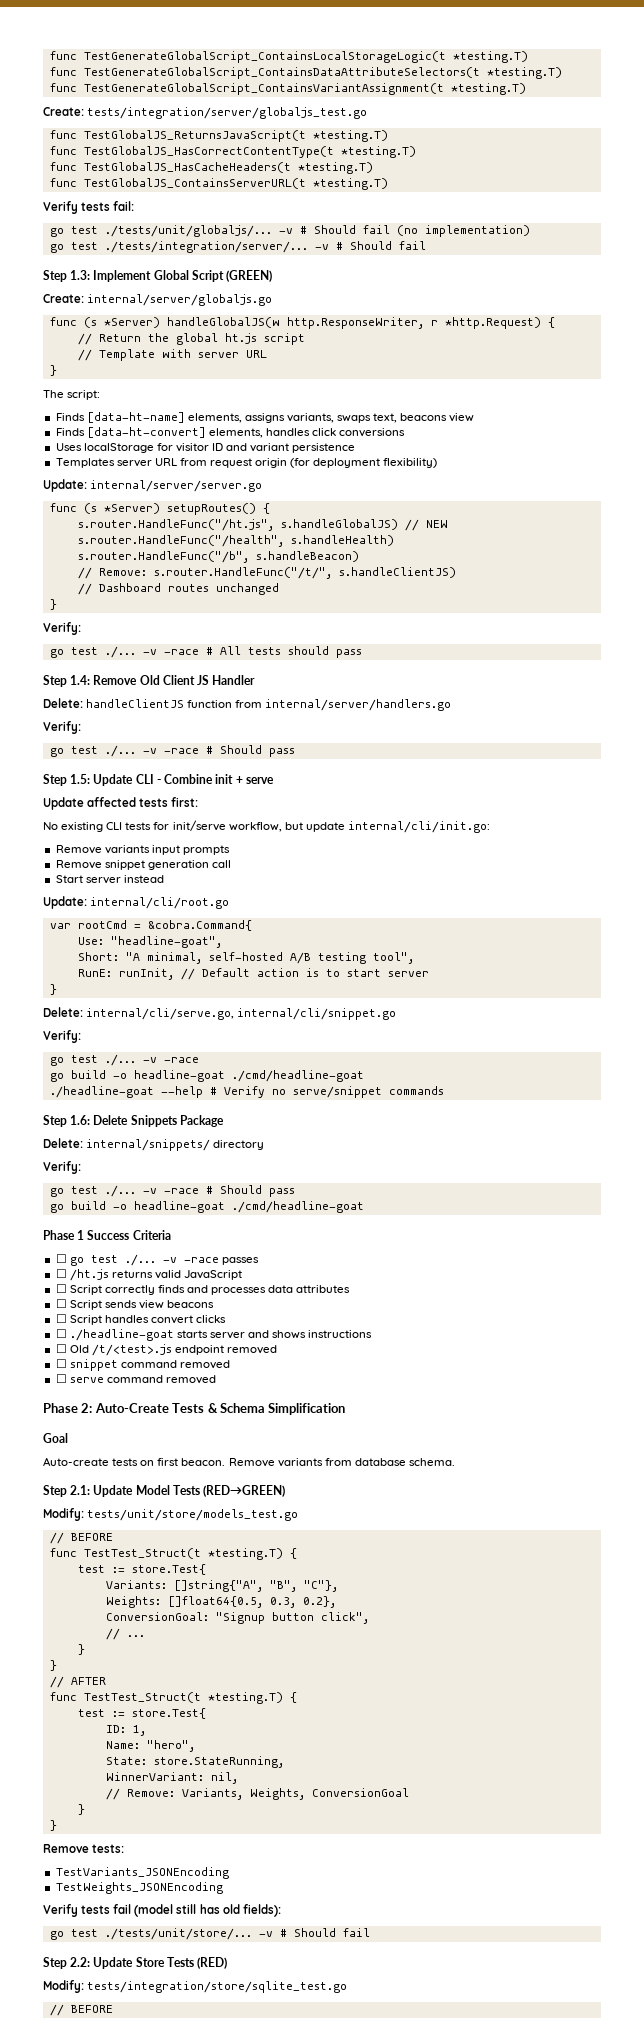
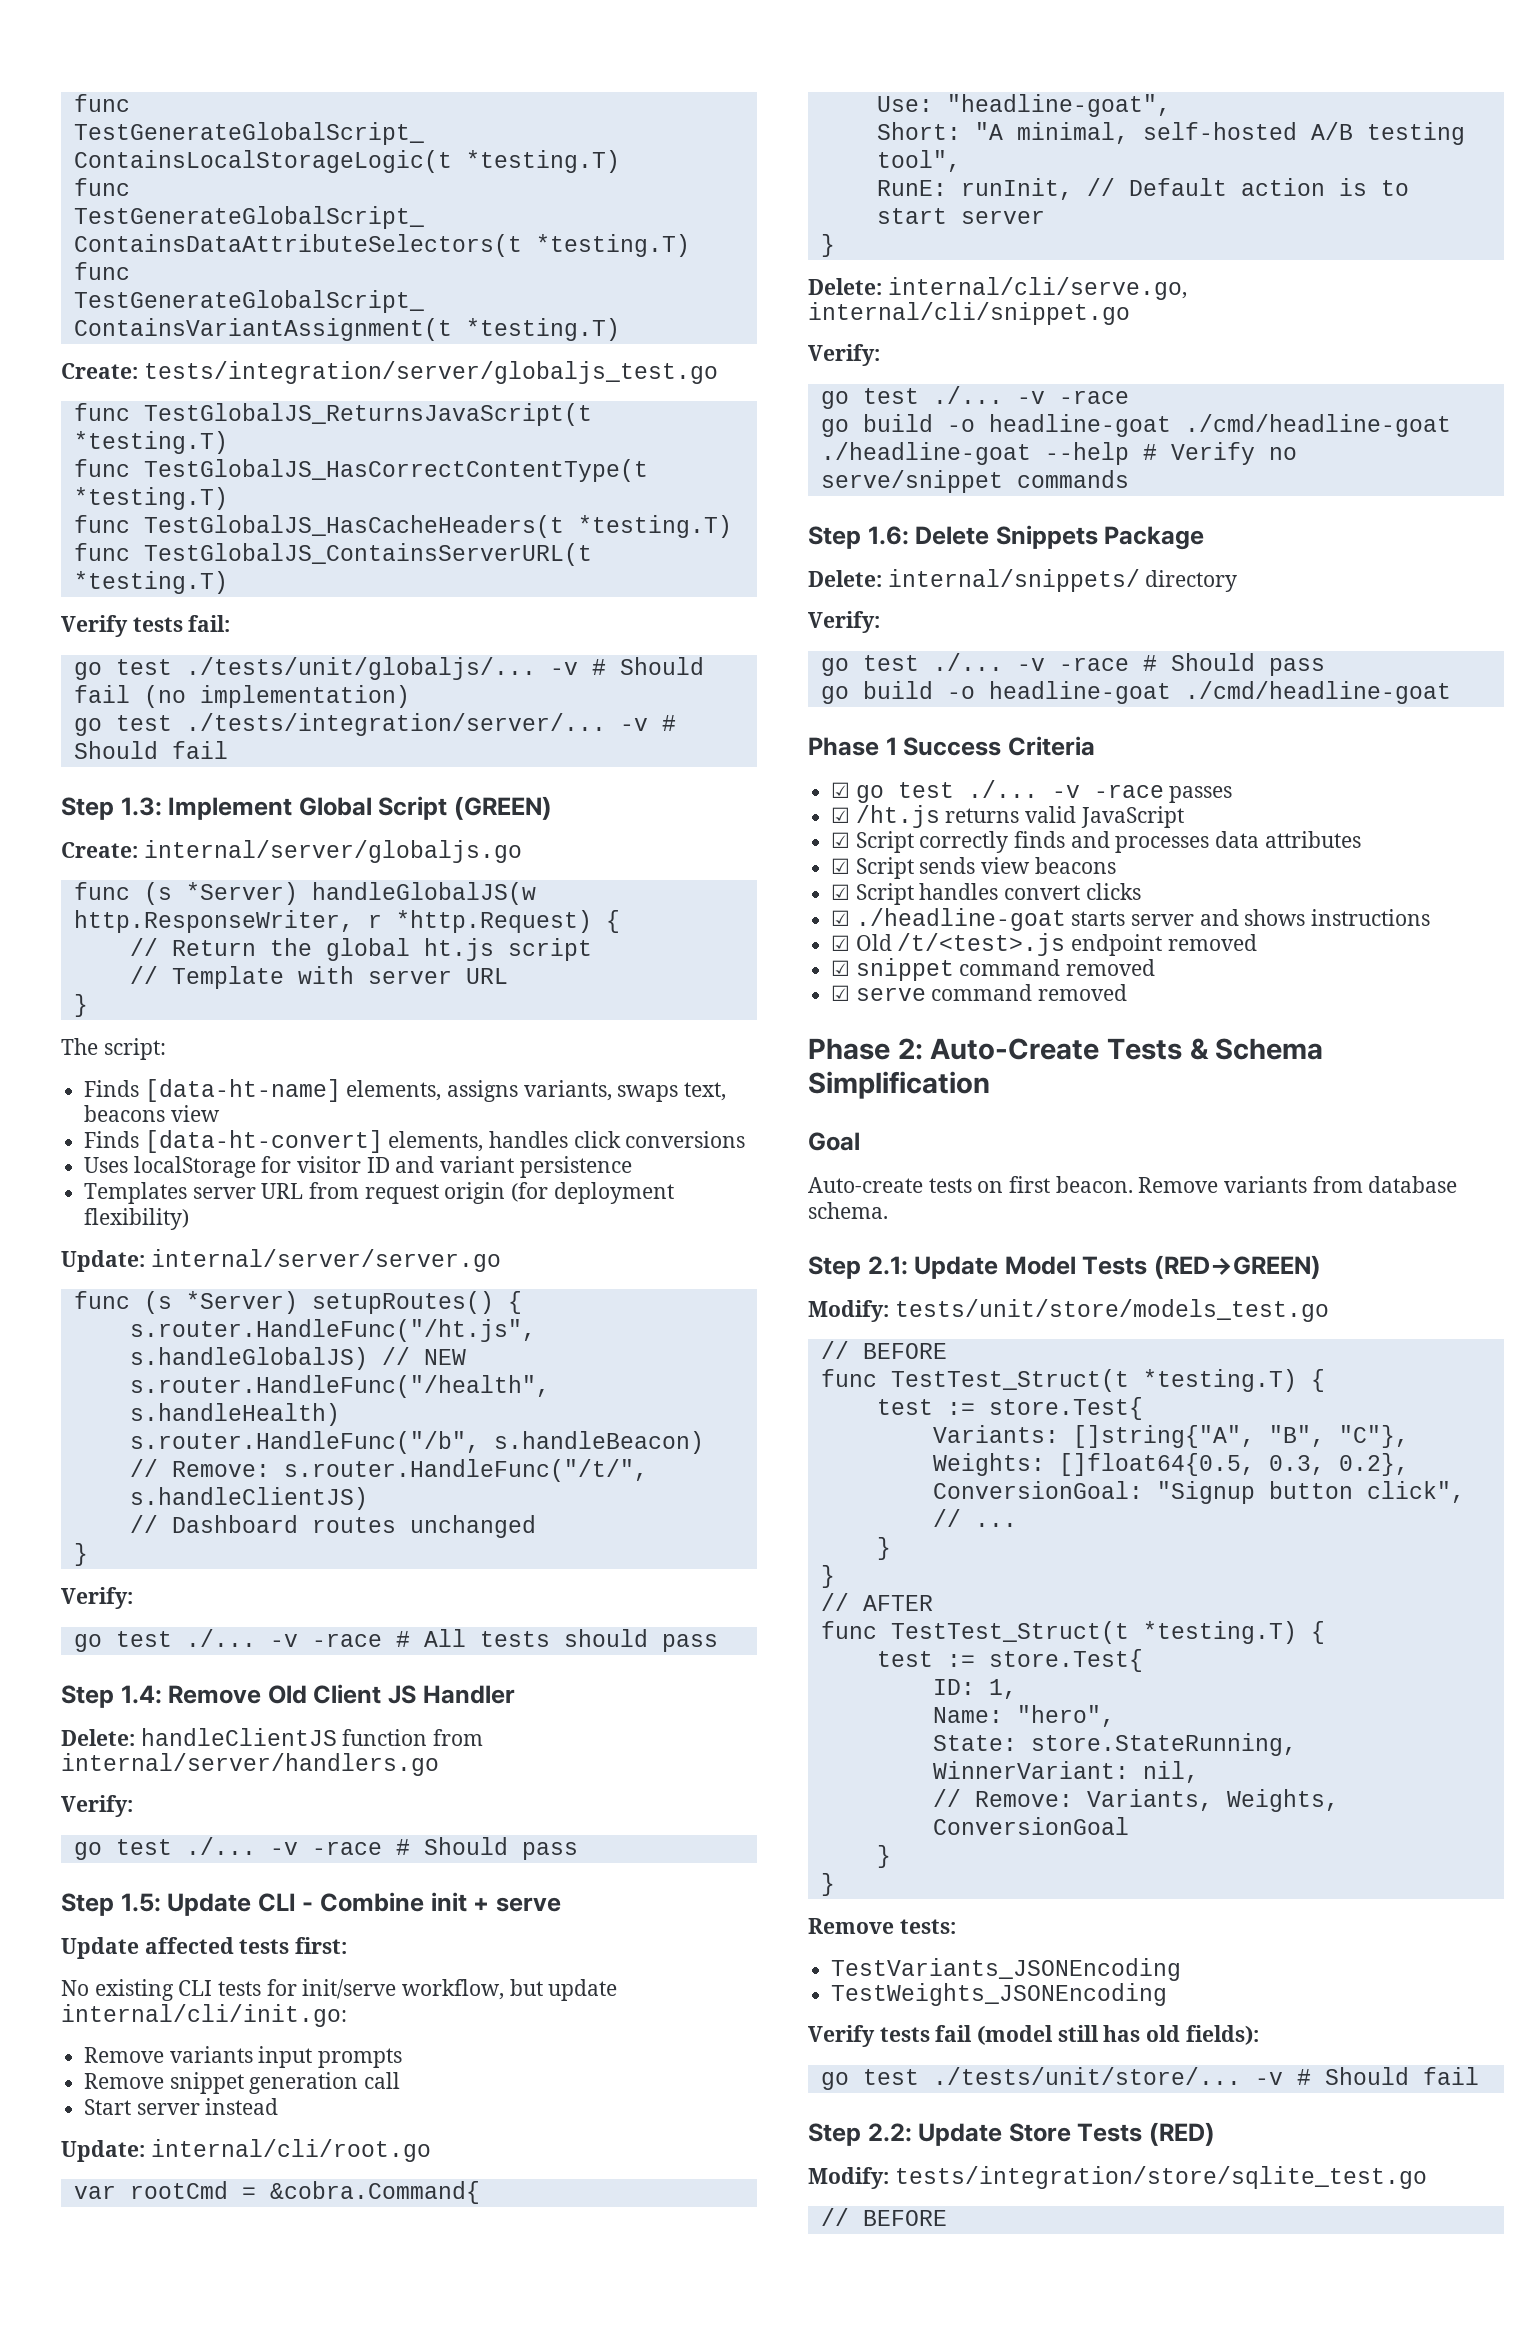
- ☐ go test ./...
+ ☑ go test ./...
- ☐ /ht.js returns valid JavaScript
+ ☑ /ht.js returns valid JavaScript
- ☐ Script correctly finds and processes data attributes
+ ☑ Script correctly finds and processes data attributes
- ☐ Script sends view beacons
+ ☑ Script sends view beacons
- ☐ Script handles convert clicks
+ ☑ Script handles convert clicks
- ☐ ./headline-goat starts server and shows instructions
+ ☑ ./headline-goat starts server and shows instructions
- ☐ Old /t/<test>.js endpoint removed
+ ☑ Old /t/<test>.js endpoint removed
- ☐ snippet command removed
+ ☑ snippet command removed
- ☐ serve command removed
+ ☑ serve command removed

